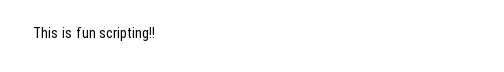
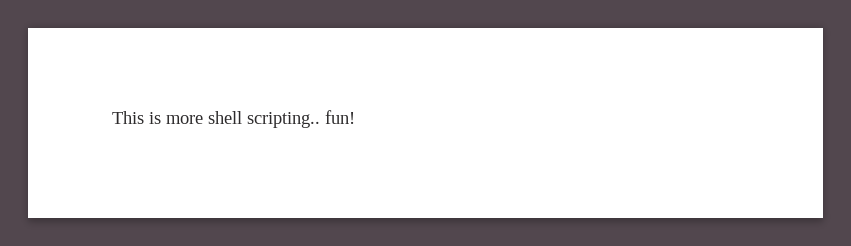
- This is fun scripting!!
+ This is more shell scripting.. fun!

